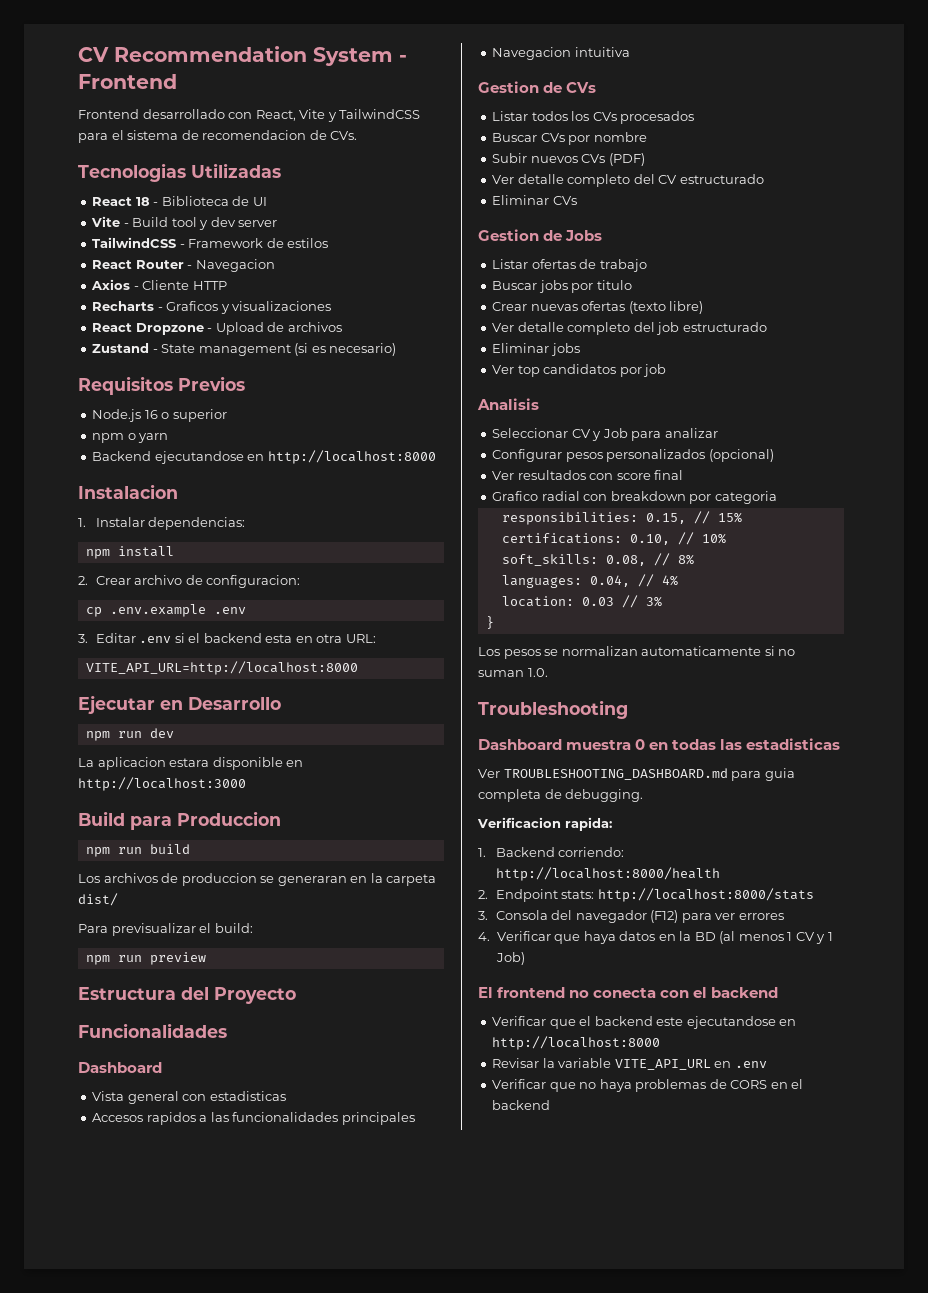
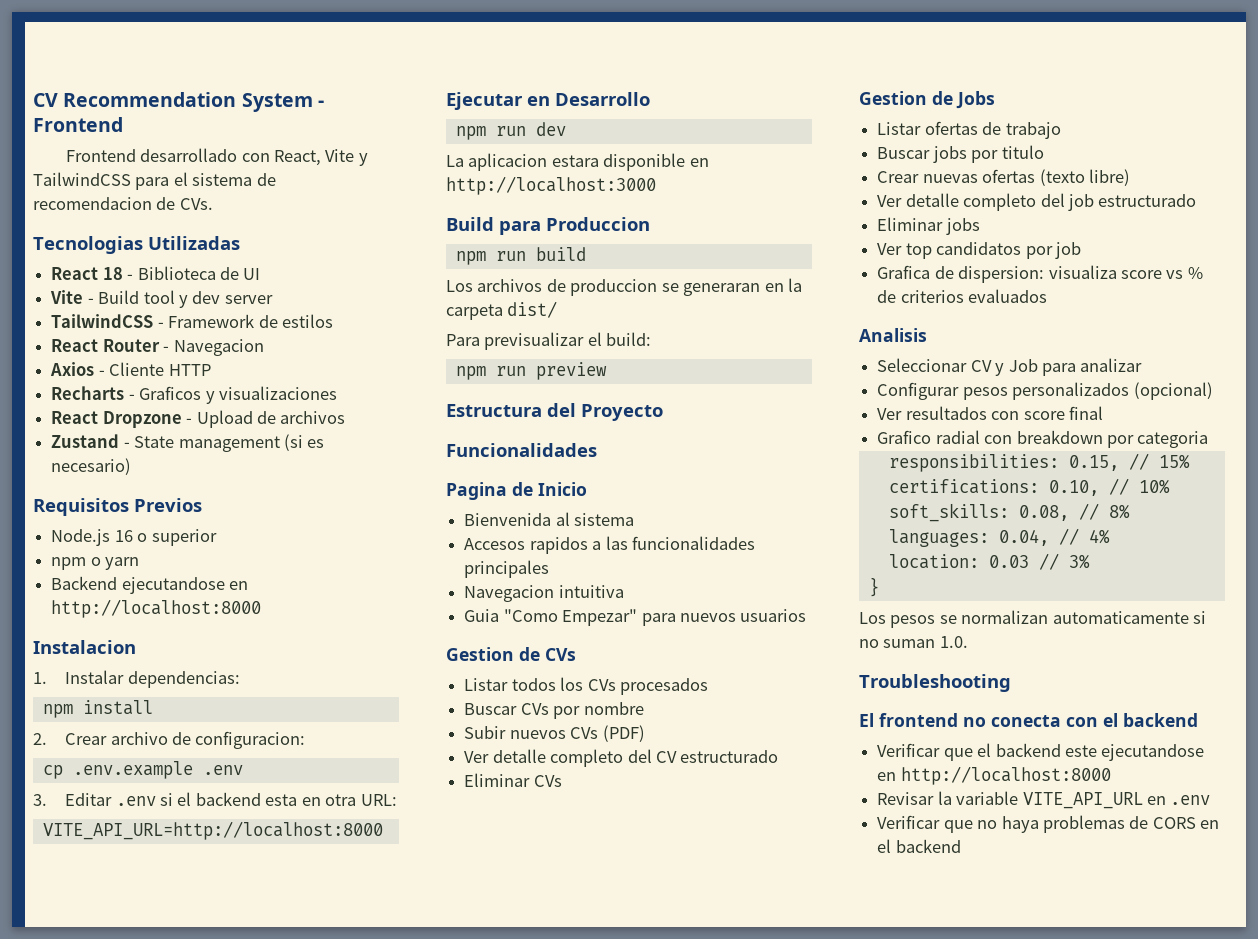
  Funcionalidades
- Dashboard
- Vista general con estadisticas
+ Pagina de Inicio
+ Bienvenida al sistema
+ Guia "Como Empezar" para nuevos usuarios
+ Grafica de dispersion: visualiza score vs % de criterios evaluados
- Dashboard muestra 0 en todas las estadisticas
- Ver TROUBLESHOOTING_DASHBOARD.md para guia completa de debugging.
- Verificacion rapida:
- 1. Backend corriendo: http://localhost:8000/health
- 2. Endpoint stats: http://localhost:8000/stats
- 3. Consola del navegador (F12) para ver errores
- 4. Verificar que haya datos en la BD (al menos 1 CV y 1 Job)

